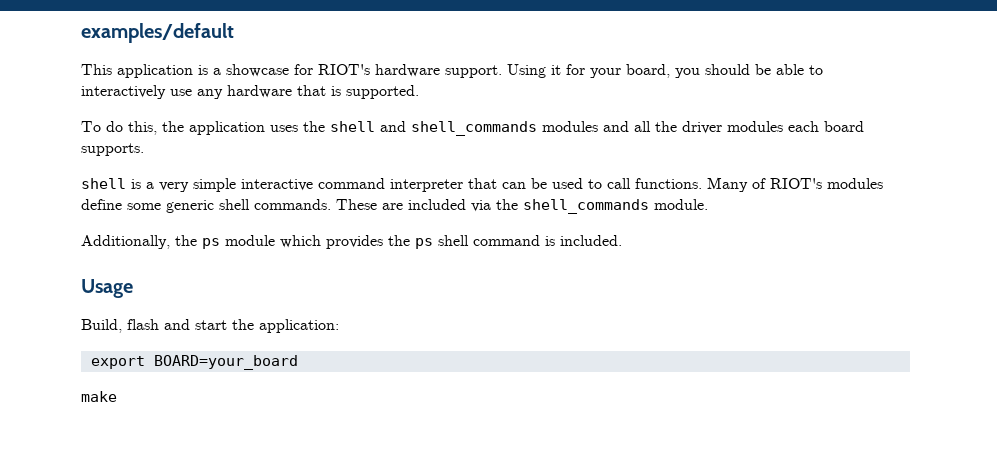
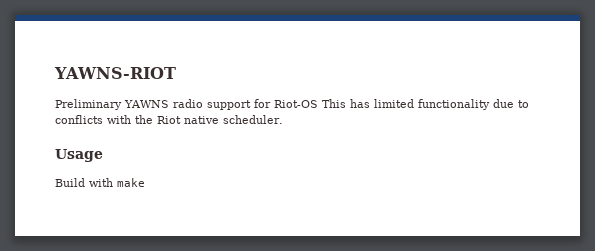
- examples/default
- This application is a showcase for RIOT's hardware support. Using it for your board, you should be able to interactively use any hardware that is supported.
- To do this, the application uses the shell and shell_commands modules and all the driver modules each board supports.
- shell is a very simple interactive command interpreter that can be used to call functions. Many of RIOT's modules define some generic shell commands. These are included via the shell_commands module.
- Additionally, the ps module which provides the ps shell command is included.
+ YAWNS-RIOT
+ Preliminary YAWNS radio support for Riot-OS This has limited functionality due to conflicts with the Riot native scheduler.
  Usage
- Build, flash and start the application:
- export BOARD=your_board
- make
+ Build with make

